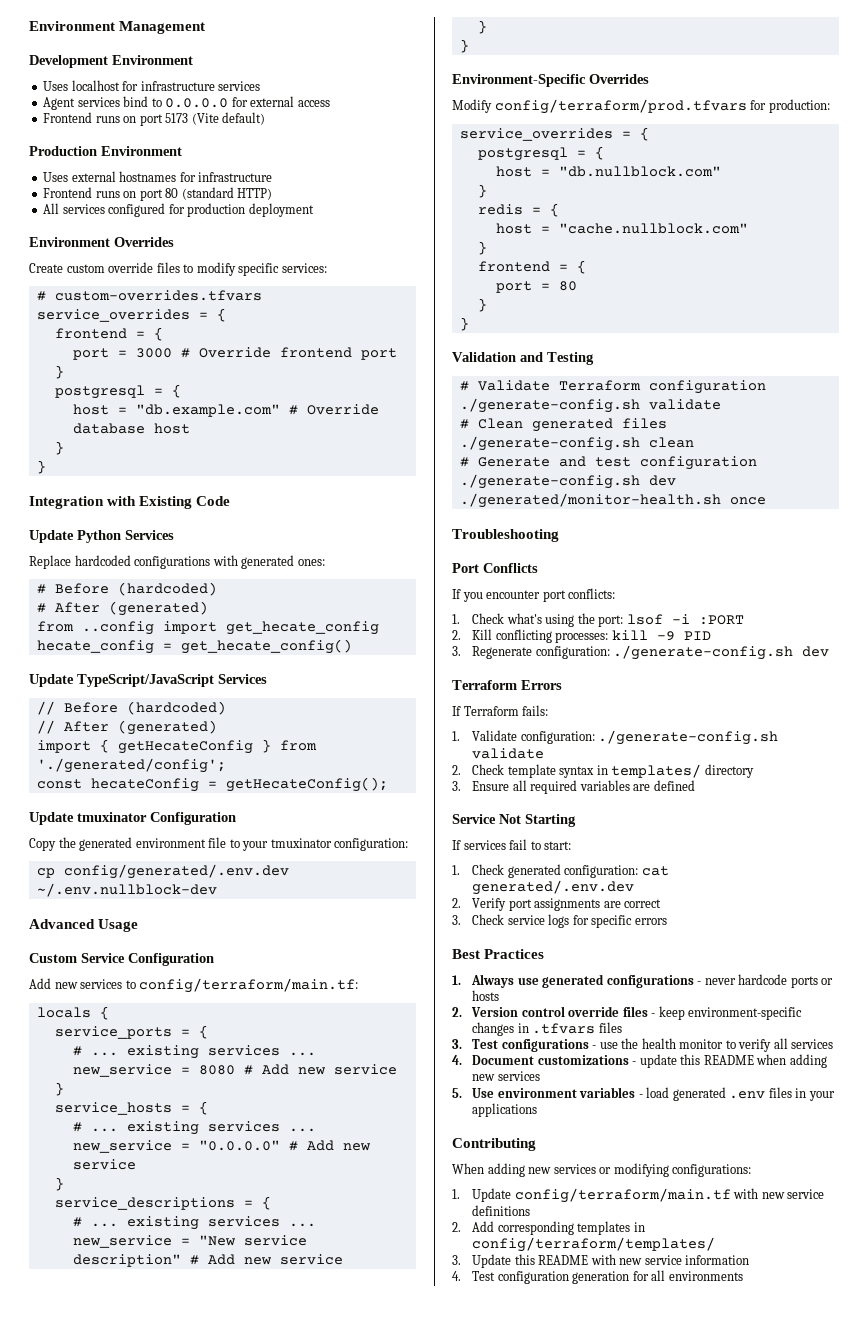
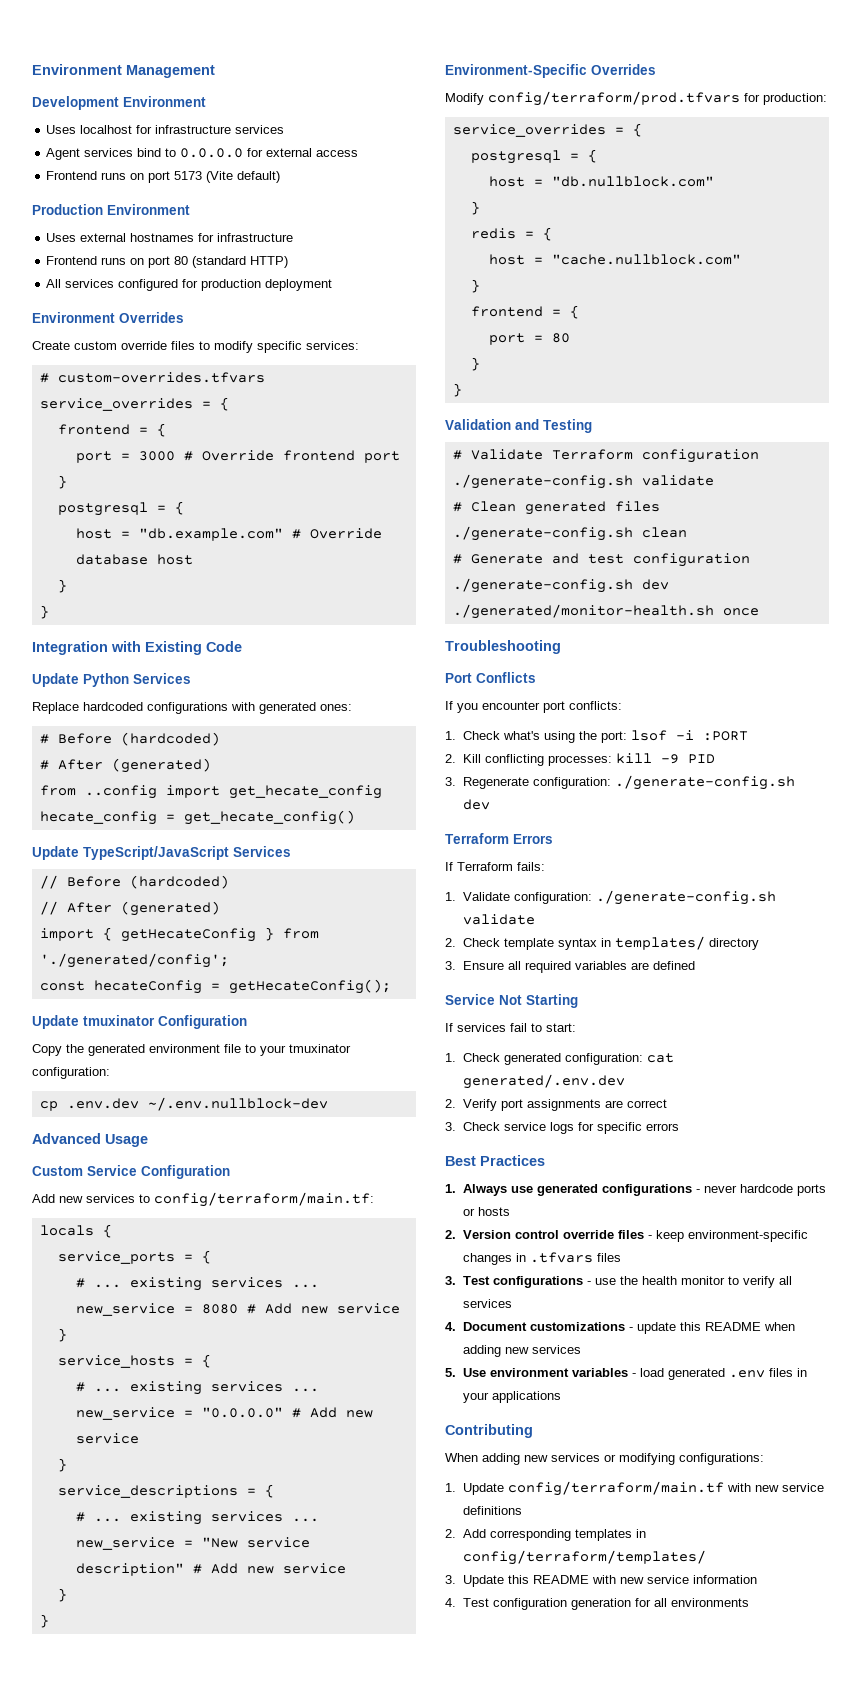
- cp config/generated/.env.dev ~/.env.nullblock-dev
+ cp .env.dev ~/.env.nullblock-dev

